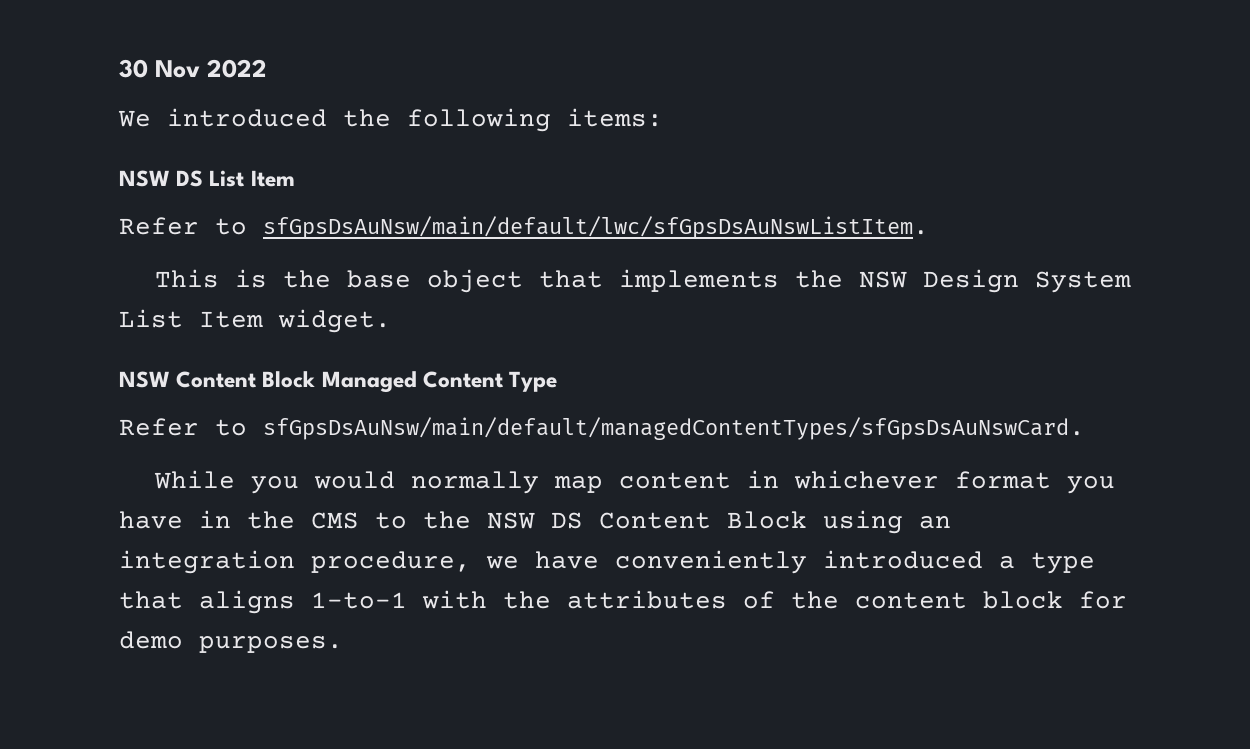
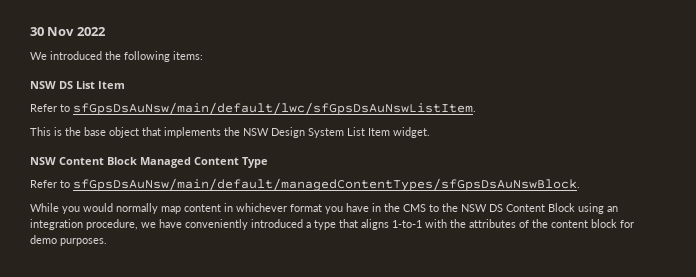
- Refer to sfGpsDsAuNsw/main/default/managedContentTypes/sfGpsDsAuNswCard.
+ Refer to sfGpsDsAuNsw/main/default/managedContentTypes/sfGpsDsAuNswBlock.

